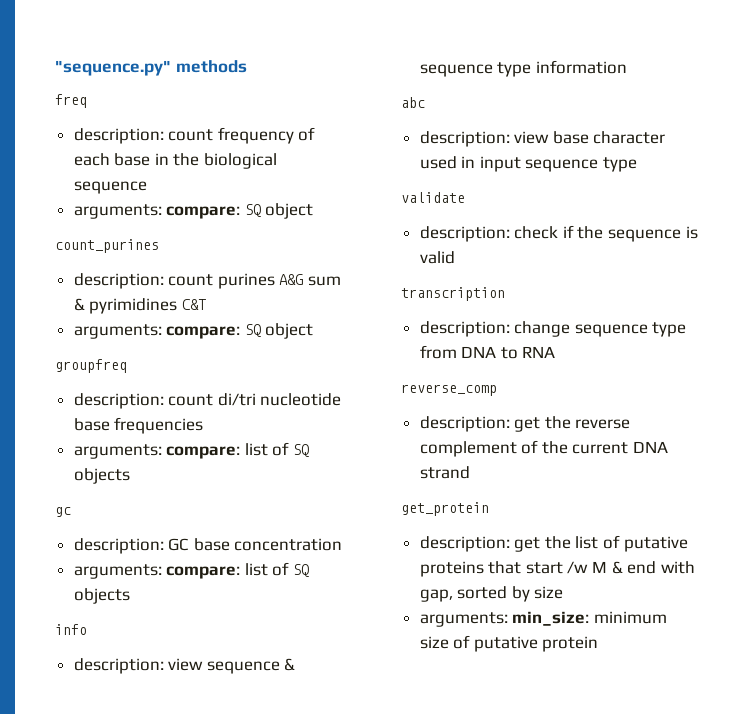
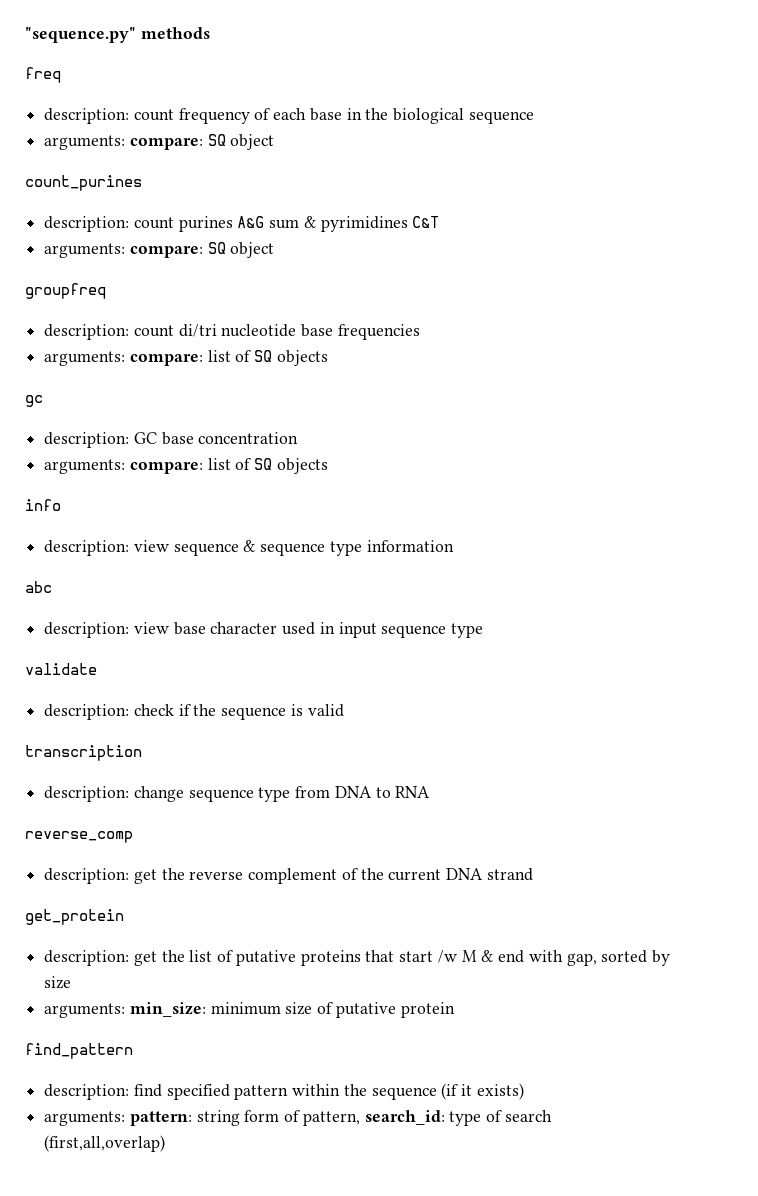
+ find_pattern
+ description: find specified pattern within the sequence (if it exists)
+ arguments: pattern: string form of pattern, search_id: type of search (first,all,overlap)

